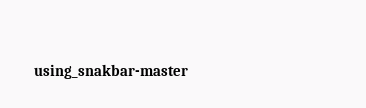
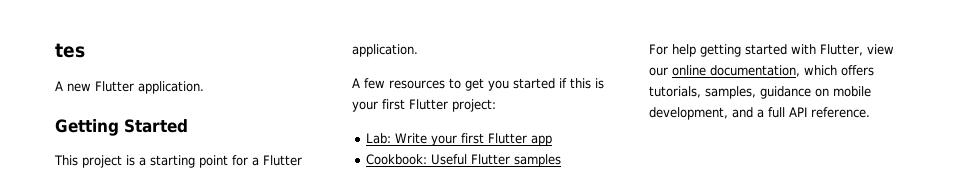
- using_snakbar-master
+ tes
+ A new Flutter application.
+ Getting Started
+ This project is a starting point for a Flutter application.
+ A few resources to get you started if this is your first Flutter project:
+ Lab: Write your first Flutter app
+ Cookbook: Useful Flutter samples
+ For help getting started with Flutter, view our online documentation, which offers tutorials, samples, guidance on mobile development, and a full API reference.

